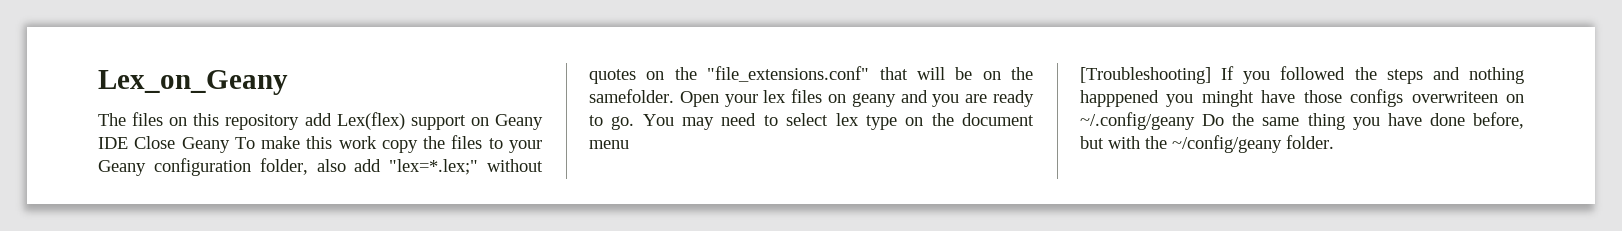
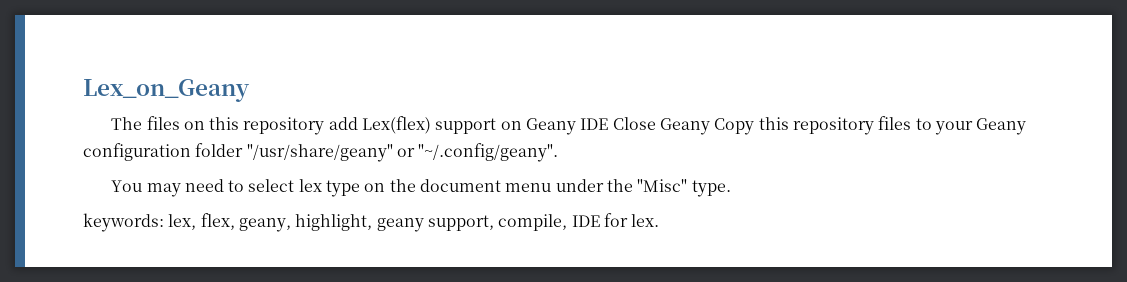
- The files on this repository add Lex(flex) support on Geany IDE Close Geany To make this work copy the files to your Geany configuration folder, also add "lex=*.lex;" without quotes on the "file_extensions.conf" that will be on the samefolder. Open your lex files on geany and you are ready to go. You may need to select lex type on the document menu
- [Troubleshooting] If you followed the steps and nothing happpened you minght have those configs overwriteen on ~/.config/geany Do the same thing you have done before, but with the ~/config/geany folder.
+ The files on this repository add Lex(flex) support on Geany IDE Close Geany Copy this repository files to your Geany configuration folder "/usr/share/geany" or "~/.config/geany".
+ You may need to select lex type on the document menu under the "Misc" type.
+ keywords: lex, flex, geany, highlight, geany support, compile, IDE for lex.

